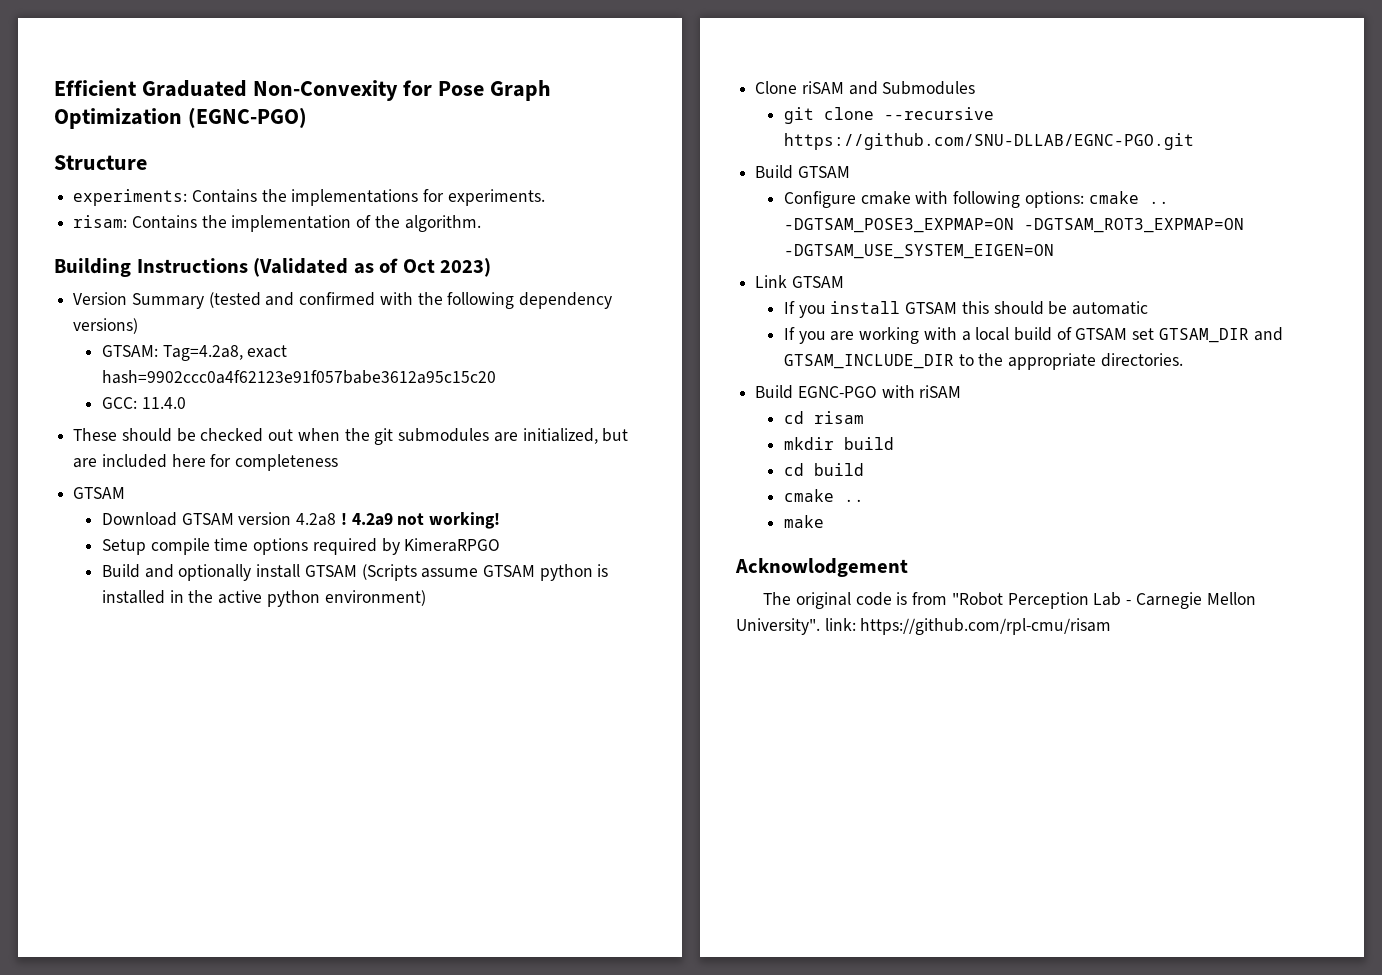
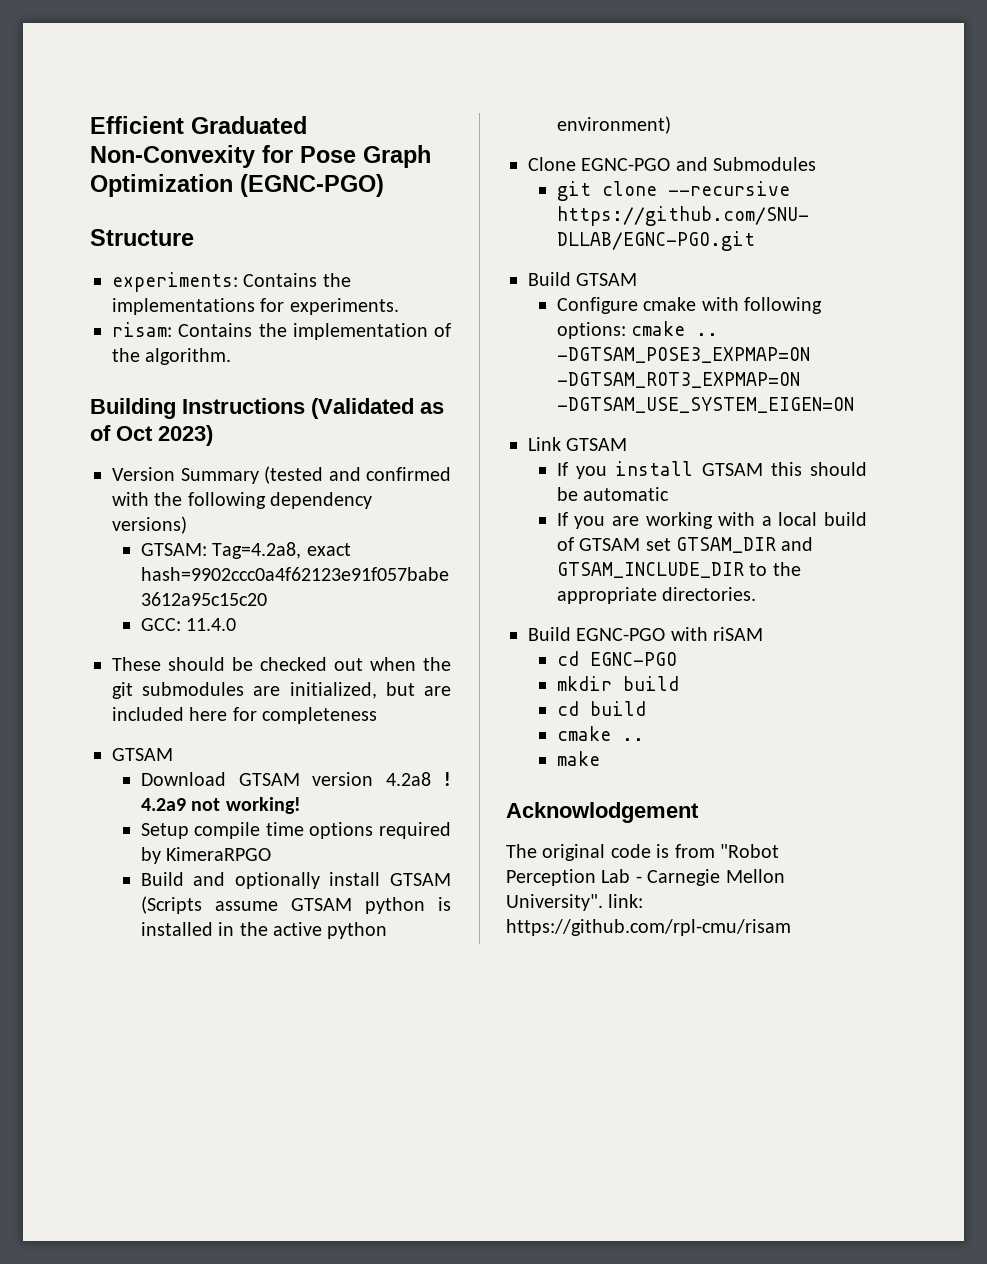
- Clone riSAM and Submodules
+ Clone EGNC-PGO and Submodules
- cd risam
+ cd EGNC-PGO

